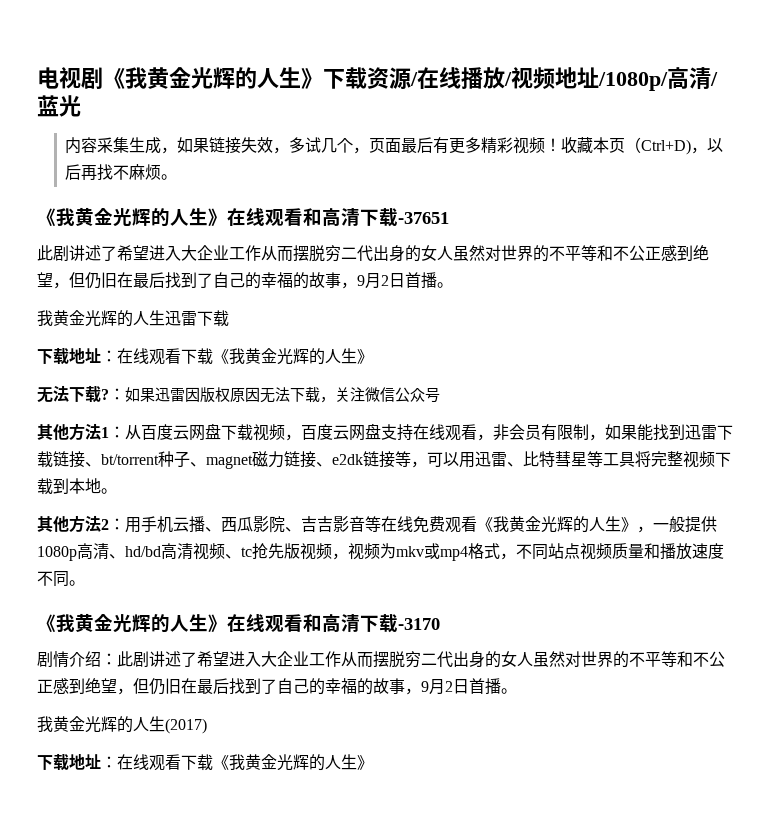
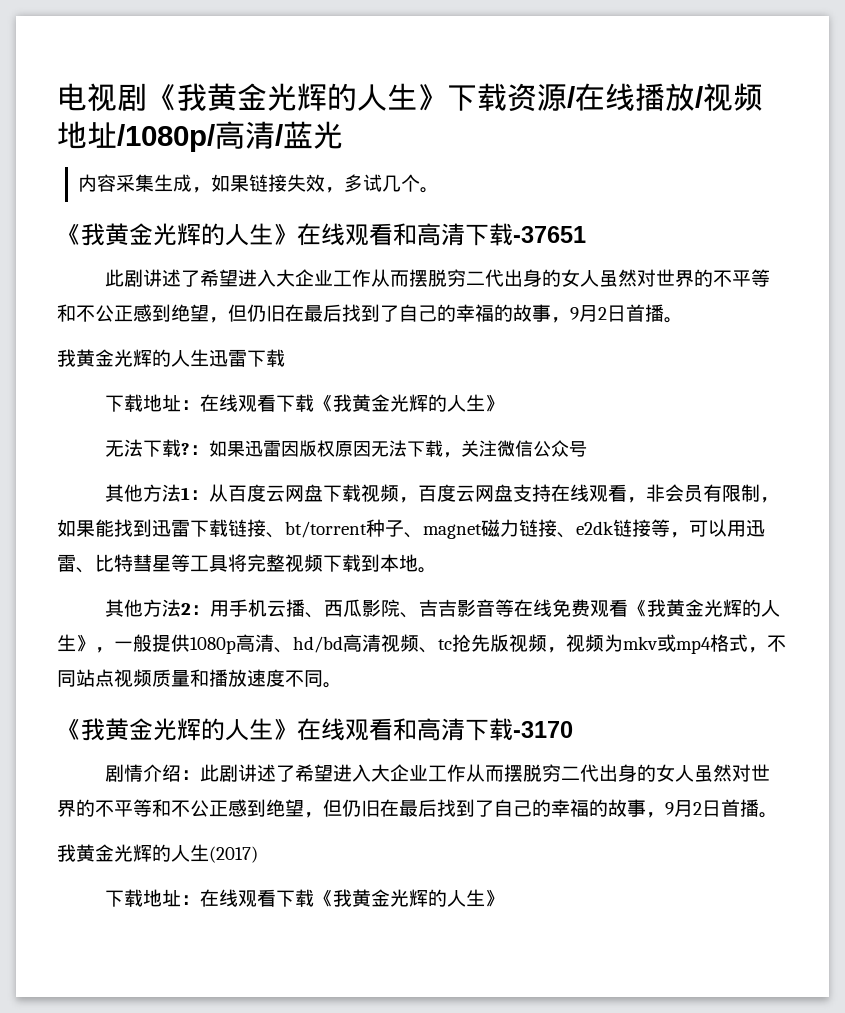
- 内容采集生成，如果链接失效，多试几个，页面最后有更多精彩视频！收藏本页（Ctrl+D)，以后再找不麻烦。
+ 内容采集生成，如果链接失效，多试几个。

